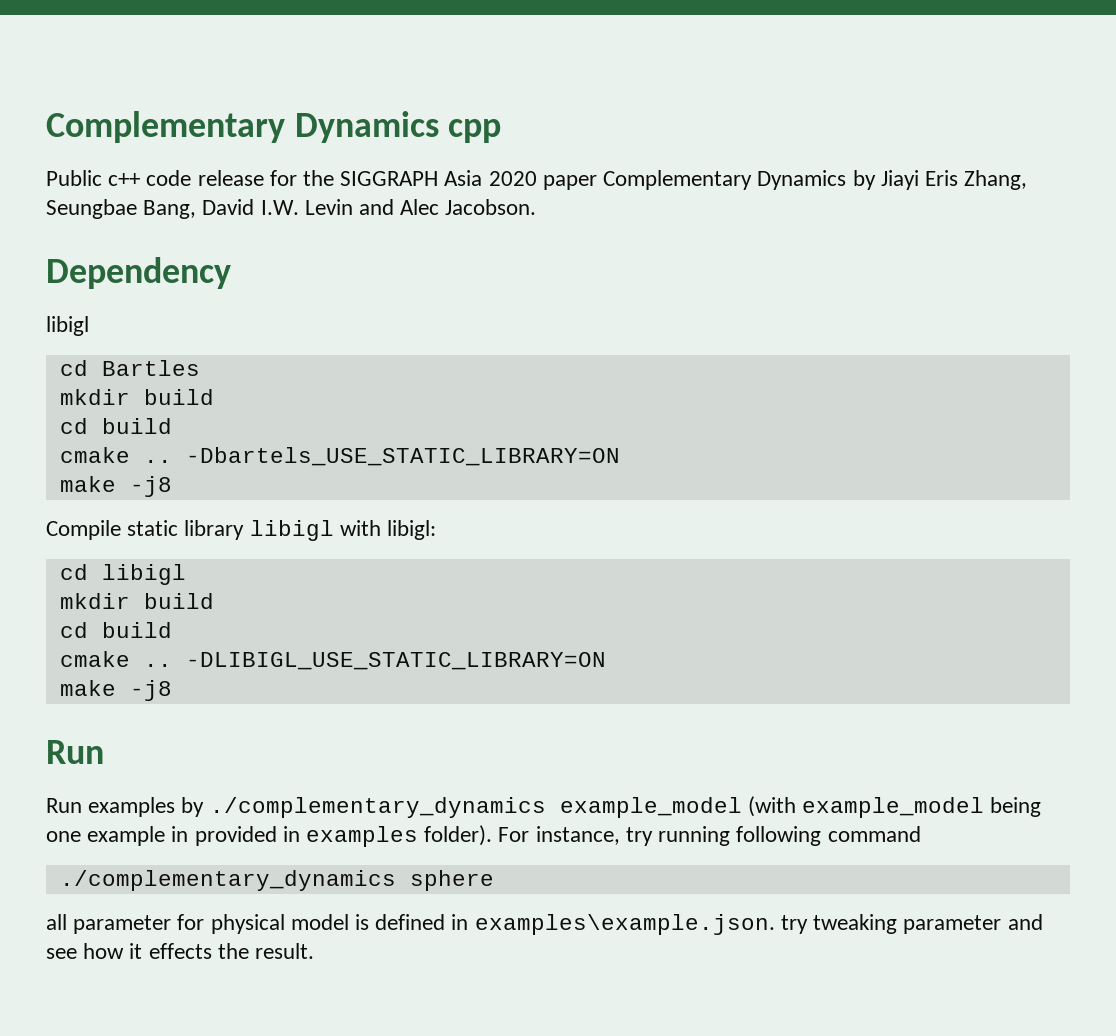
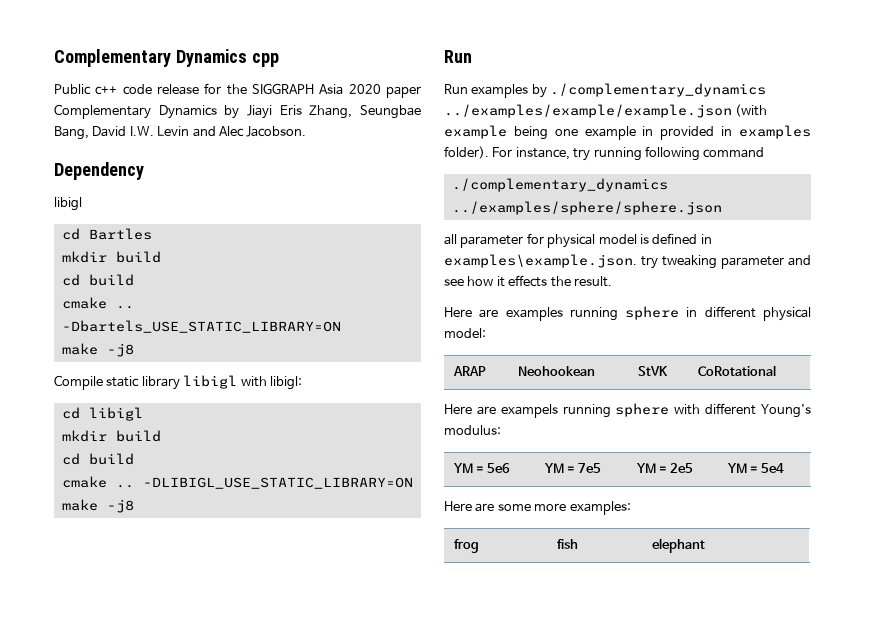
- Run examples by ./complementary_dynamics example_model (with example_model being one example in provided in examples folder).
+ Run examples by ./complementary_dynamics ../examples/example/example.json (with example being one example in provided in examples folder).
- ./complementary_dynamics sphere
+ ./complementary_dynamics ../examples/sphere/sphere.json
+ Here are examples running sphere in different physical model:
+ ARAP | Neohookean | StVK | CoRotational
+ Here are exampels running sphere with different Young's modulus:
+ YM = 5e6 | YM = 7e5 | YM = 2e5 | YM = 5e4
+ Here are some more examples:
+ frog | fish | elephant

